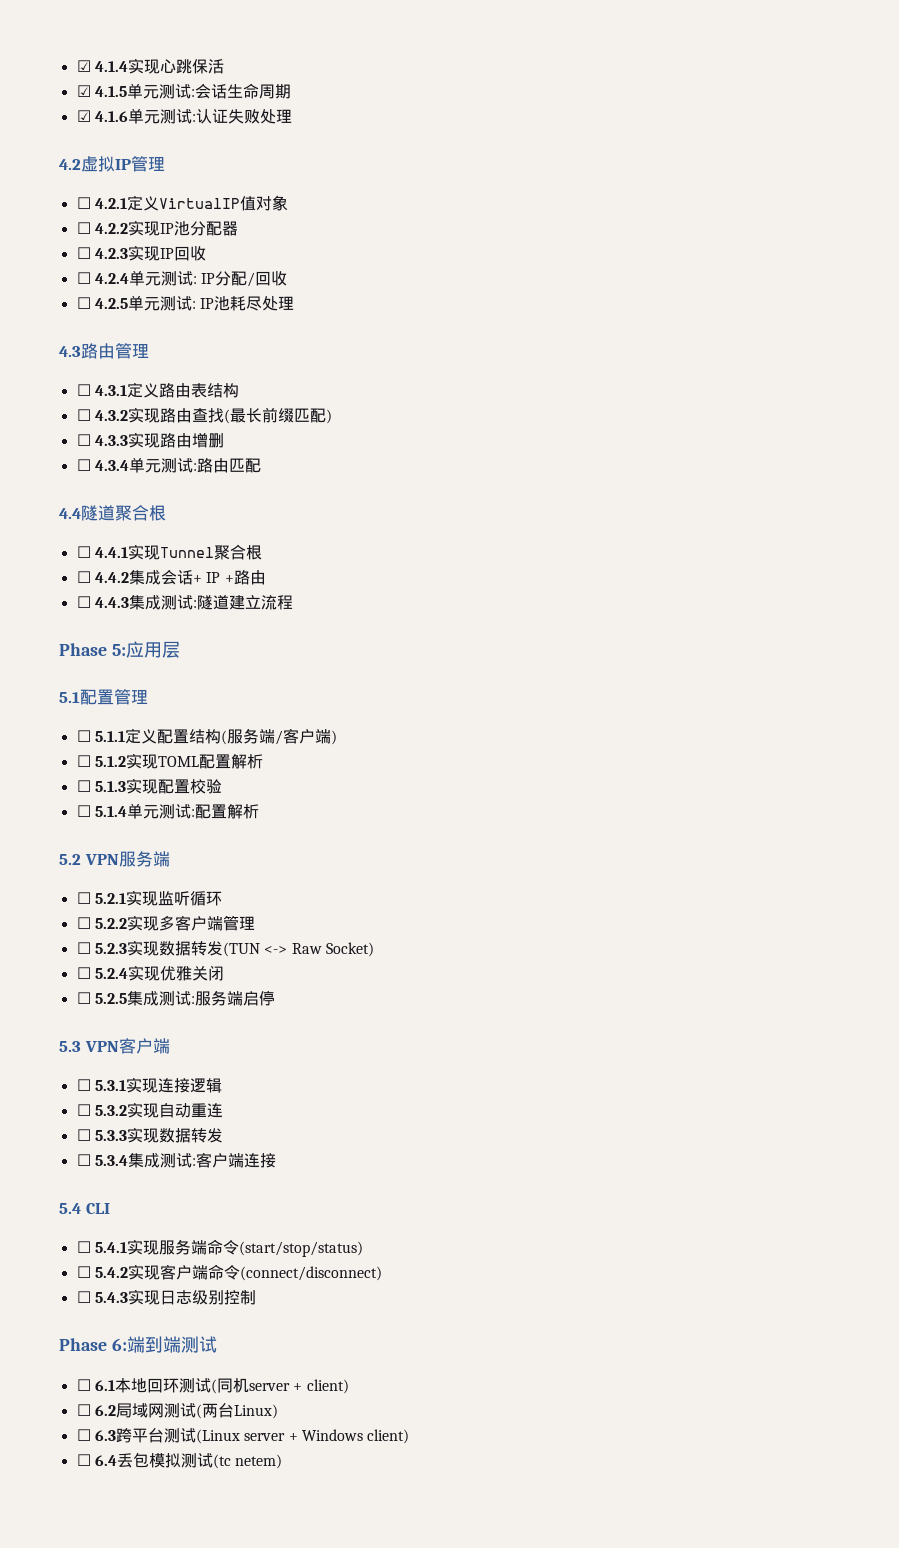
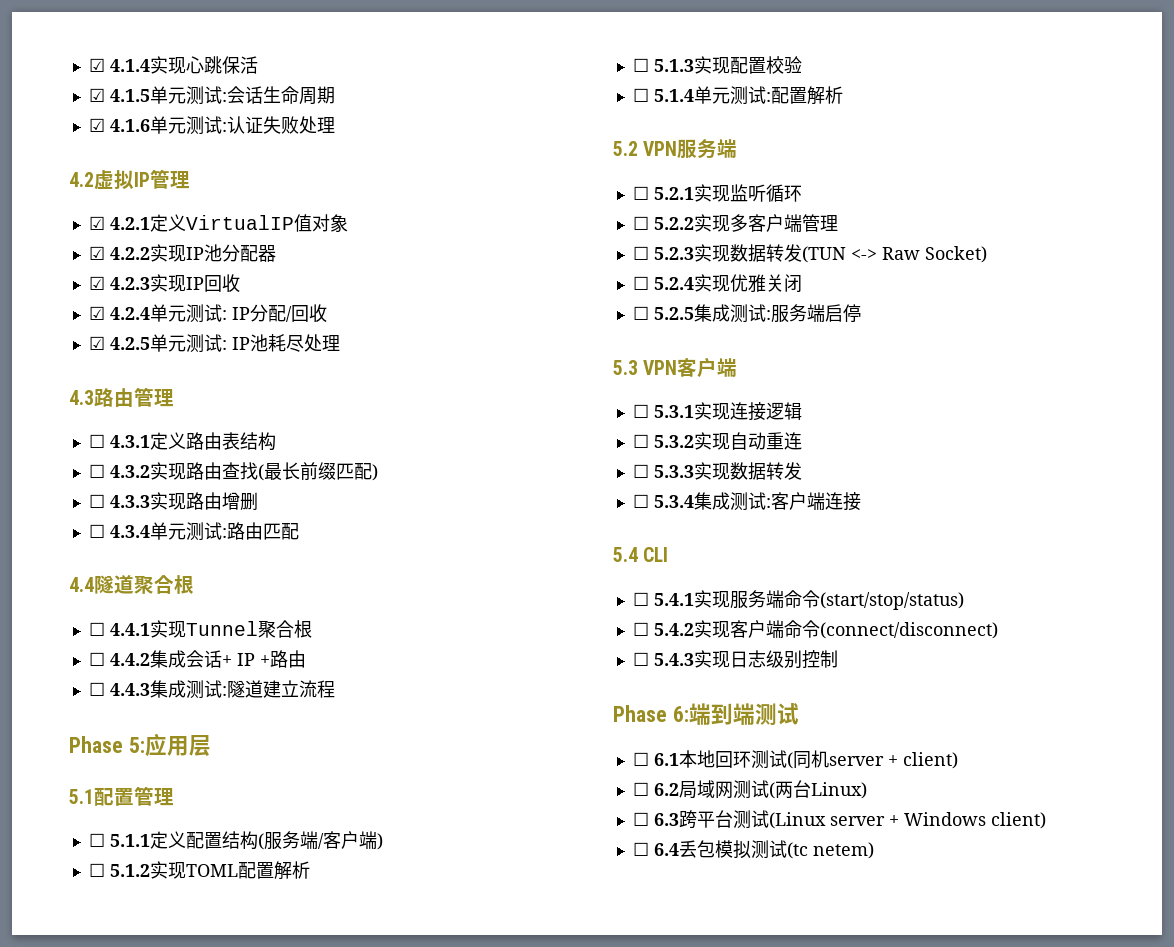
- ☐ 4.2.1定义VirtualIP值对象
+ ☑ 4.2.1定义VirtualIP值对象
- ☐ 4.2.2实现IP池分配器
+ ☑ 4.2.2实现IP池分配器
- ☐ 4.2.3实现IP回收
+ ☑ 4.2.3实现IP回收
- ☐ 4.2.4单元测试: IP分配/回收
+ ☑ 4.2.4单元测试: IP分配/回收
- ☐ 4.2.5单元测试: IP池耗尽处理
+ ☑ 4.2.5单元测试: IP池耗尽处理

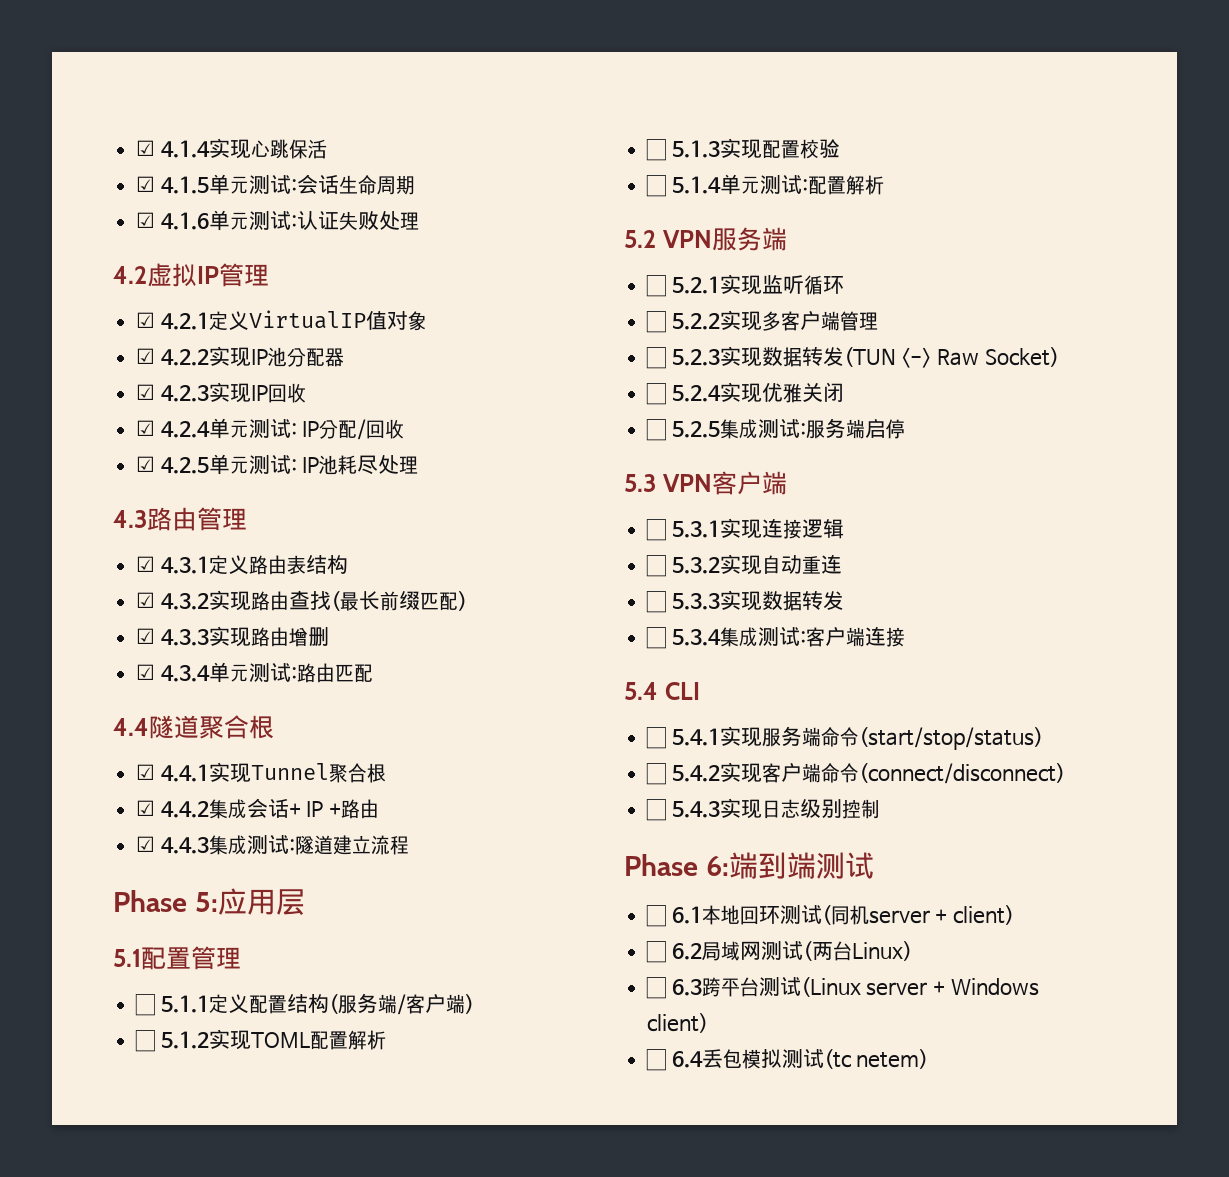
- ☐ 4.3.1定义路由表结构
+ ☑ 4.3.1定义路由表结构
- ☐ 4.3.2实现路由查找(最长前缀匹配)
+ ☑ 4.3.2实现路由查找(最长前缀匹配)
- ☐ 4.3.3实现路由增删
+ ☑ 4.3.3实现路由增删
- ☐ 4.3.4单元测试:路由匹配
+ ☑ 4.3.4单元测试:路由匹配
- ☐ 4.4.1实现Tunnel聚合根
+ ☑ 4.4.1实现Tunnel聚合根
- ☐ 4.4.2集成会话+ IP +路由
+ ☑ 4.4.2集成会话+ IP +路由
- ☐ 4.4.3集成测试:隧道建立流程
+ ☑ 4.4.3集成测试:隧道建立流程

